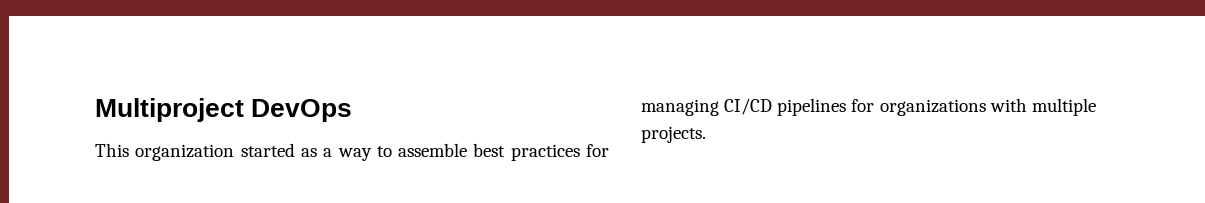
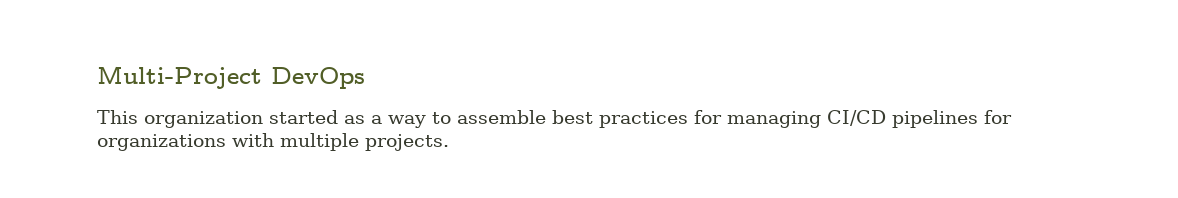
- Multiproject DevOps
+ Multi-Project DevOps

